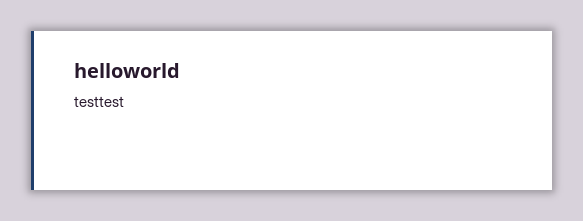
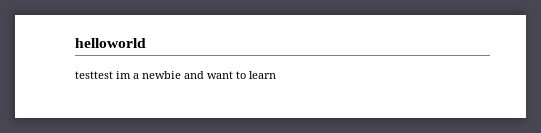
- testtest
+ testtest im a newbie and want to learn

